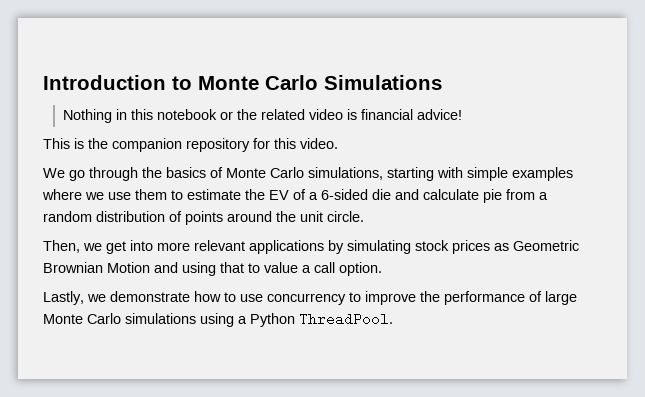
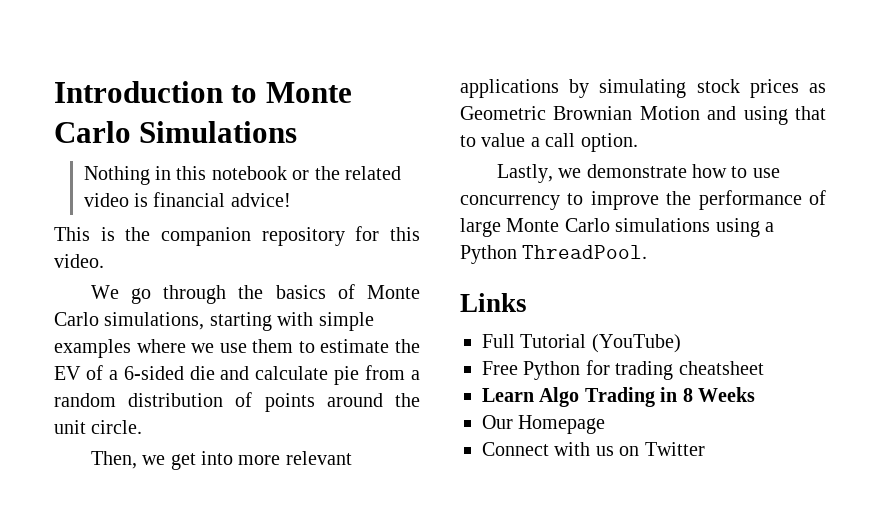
+ Links
+ Full Tutorial (YouTube)
+ Free Python for trading cheatsheet
+ Learn Algo Trading in 8 Weeks
+ Our Homepage
+ Connect with us on Twitter

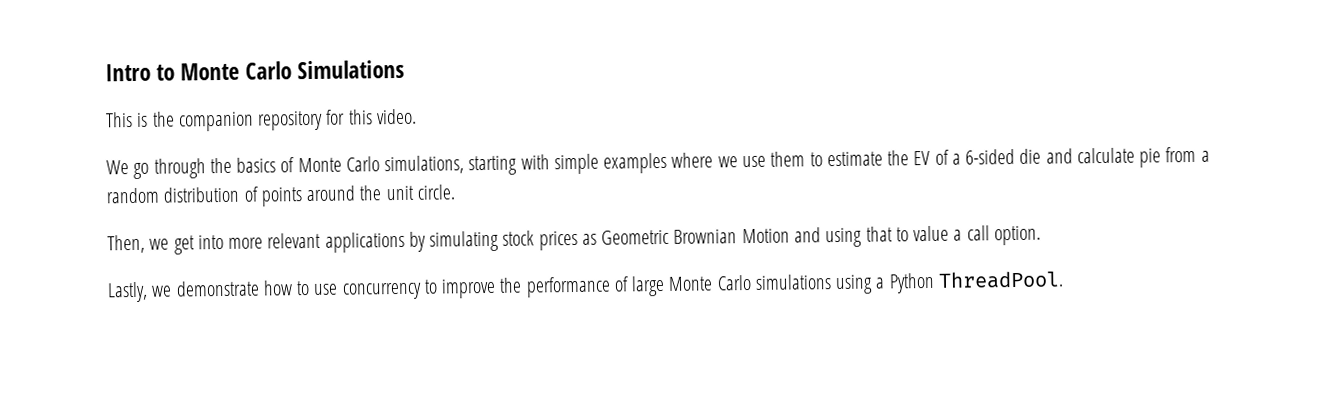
- Introduction to Monte Carlo Simulations
+ Intro to Monte Carlo Simulations
- Nothing in this notebook or the related video is financial advice!
- Links
- Full Tutorial (YouTube)
- Free Python for trading cheatsheet
- Learn Algo Trading in 8 Weeks
- Our Homepage
- Connect with us on Twitter

